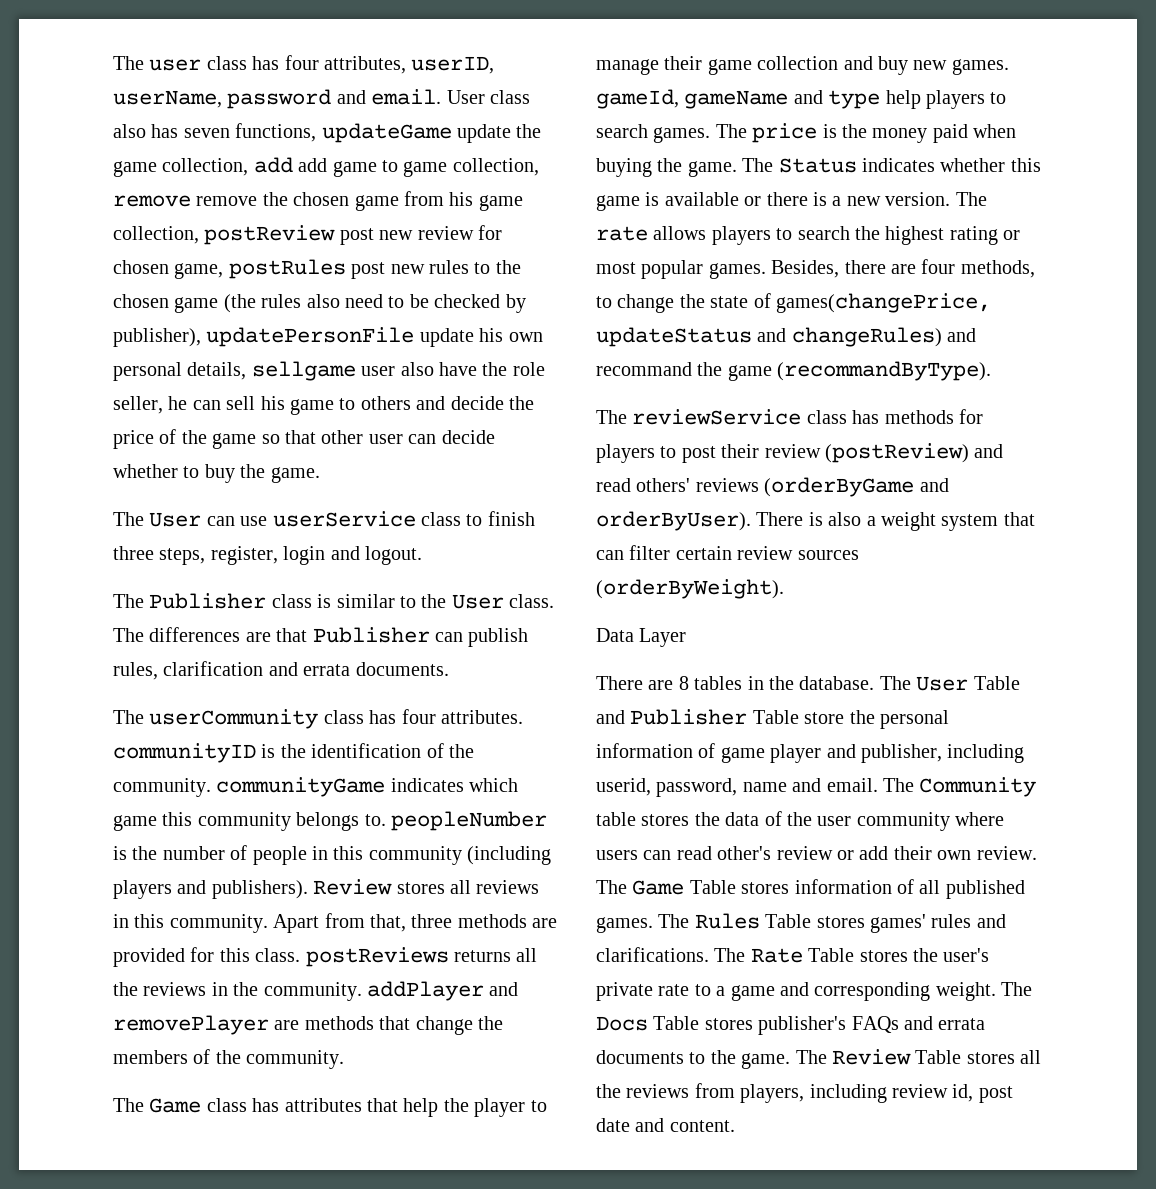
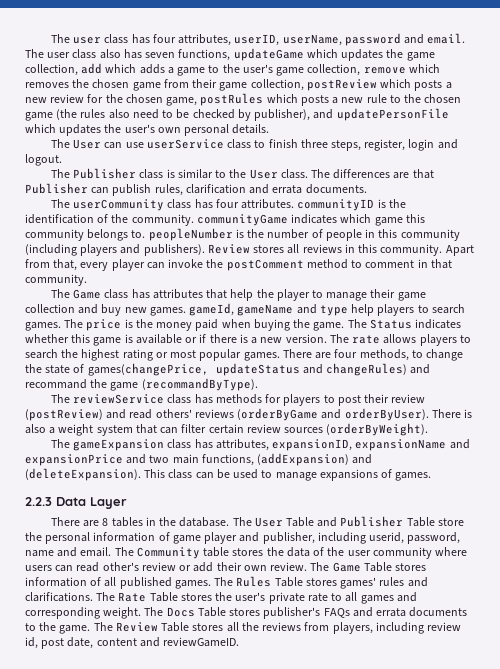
- User class also has seven functions, updateGame update the game collection, add add game to game collection, remove remove the chosen game from his game collection, postReview post new review for chosen game, postRules post new rules to the chosen game (the rules also need to be checked by publisher), updatePersonFile update his own personal details, sellgame user also have the role seller, he can sell his game to others and decide the price of the game so that other user can decide whether to buy the game.
+ The user class also has seven functions, updateGame which updates the game collection, add which adds a game to the user's game collection, remove which removes the chosen game from their game collection, postReview which posts a new review for the chosen game, postRules which posts a new rule to the chosen game (the rules also need to be checked by publisher), and updatePersonFile which updates the user's own personal details.
- Apart from that, three methods are provided for this class. postReviews returns all the reviews in the community. addPlayer and removePlayer are methods that change the members of the community.
+ Apart from that, every player can invoke the postComment method to comment in that community.
- The Status indicates whether this game is available or there is a new version.
+ The Status indicates whether this game is available or if there is a new version.
- Besides, there are four methods, to change the state of games(changePrice, updateStatus and changeRules) and recommand the game (recommandByType).
+ There are four methods, to change the state of games(changePrice, updateStatus and changeRules) and recommand the game (recommandByType).
- Data Layer
+ The gameExpansion class has attributes, expansionID, expansionName and expansionPrice and two main functions, (addExpansion) and (deleteExpansion). This class can be used to manage expansions of games.
+ 2.2.3 Data Layer
- The Rate Table stores the user's private rate to a game and corresponding weight.
+ The Rate Table stores the user's private rate to all games and corresponding weight.
- The Review Table stores all the reviews from players, including review id, post date and content.
+ The Review Table stores all the reviews from players, including review id, post date, content and reviewGameID.

